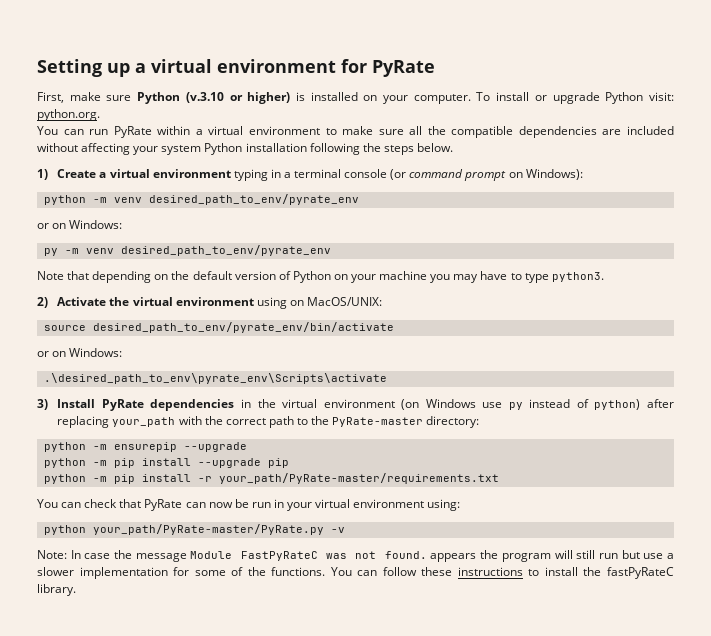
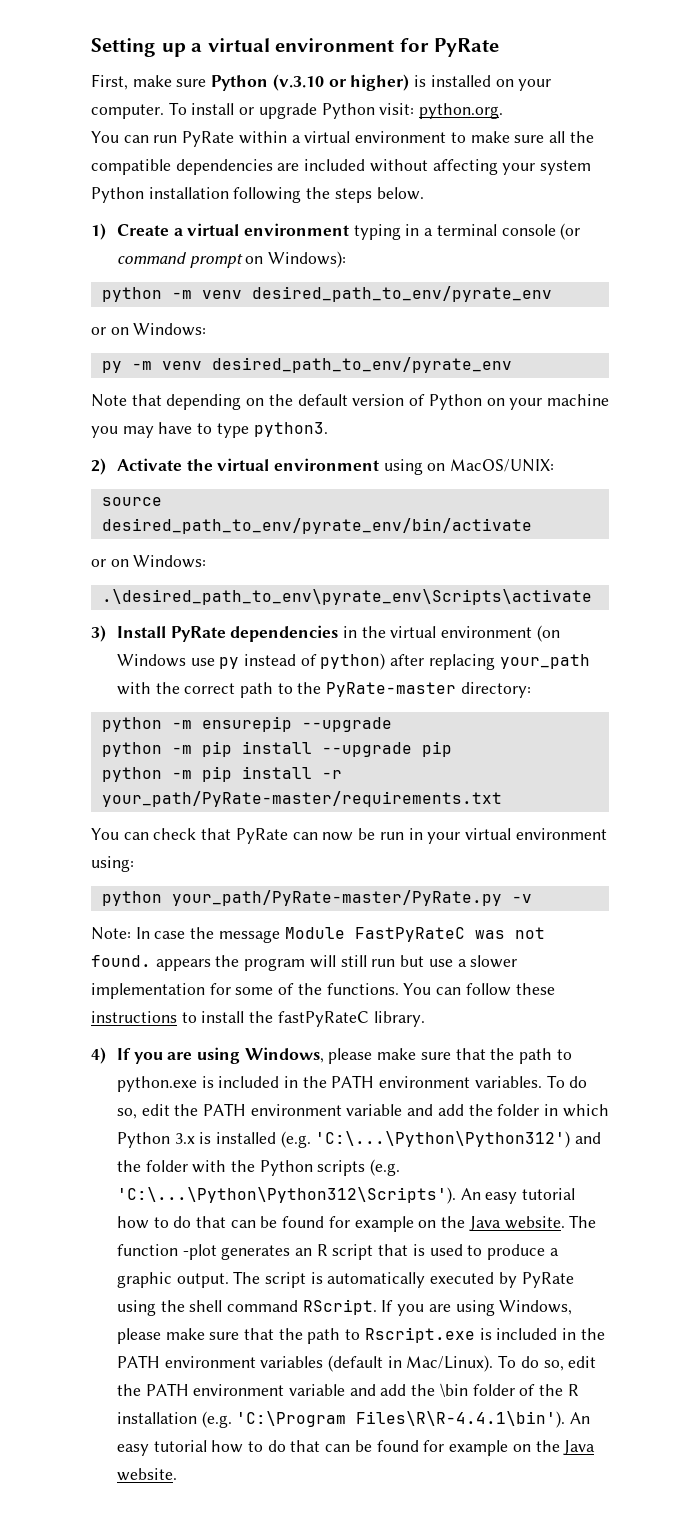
+ 4) If you are using Windows, please make sure that the path to python.exe is included in the PATH environment variables. To do so, edit the PATH environment variable and add the folder in which Python 3.x is installed (e.g. 'C:\...\Python\Python312') and the folder with the Python scripts (e.g. 'C:\...\Python\Python312\Scripts'). An easy tutorial how to do that can be found for example on the Java website. The function -plot generates an R script that is used to produce a graphic output. The script is automatically executed by PyRate using the shell command RScript. If you are using Windows, please make sure that the path to Rscript.exe is included in the PATH environment variables (default in Mac/Linux). To do so, edit the PATH environment variable and add the \bin folder of the R installation (e.g. 'C:\Program Files\R\R-4.4.1\bin'). An easy tutorial how to do that can be found for example on the Java website.

